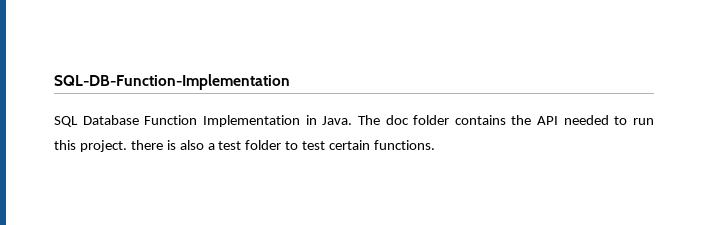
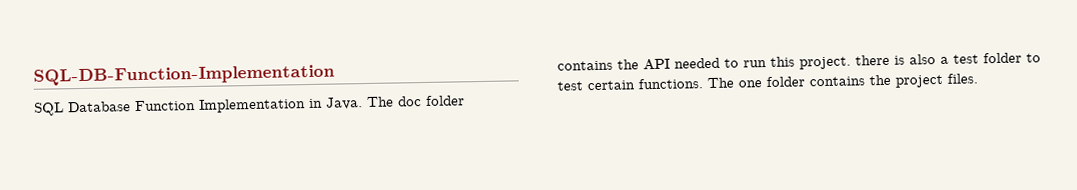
+ The one folder contains the project files.

